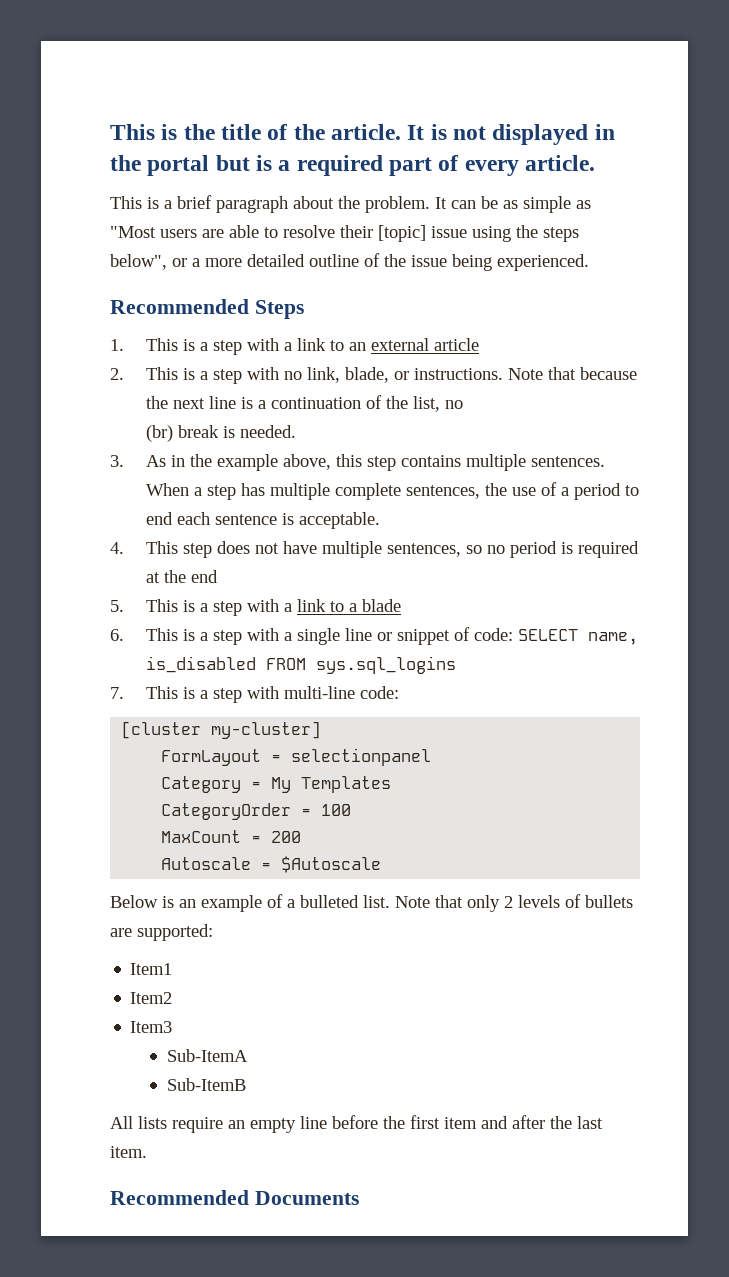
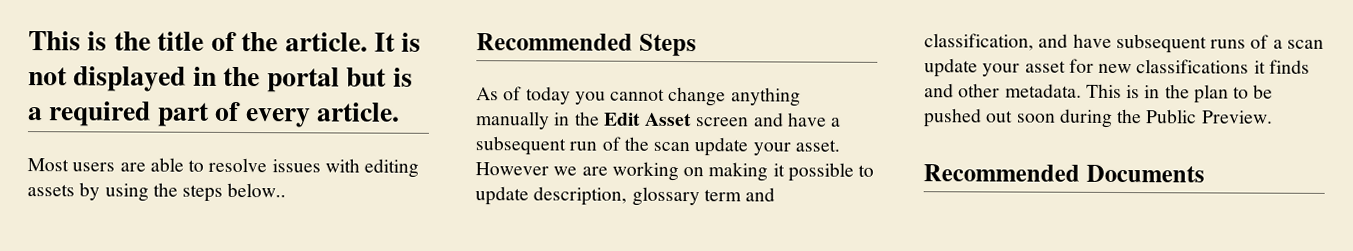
- This is a brief paragraph about the problem. It can be as simple as "Most users are able to resolve their [topic] issue using the steps below", or a more detailed outline of the issue being experienced.
+ Most users are able to resolve issues with editing assets by using the steps below..
  Recommended Steps
- 1. This is a step with a link to an external article
- 2. This is a step with no link, blade, or instructions. Note that because the next line is a continuation of the list, no
- (br) break is needed.
- 3. As in the example above, this step contains multiple sentences. When a step has multiple complete sentences, the use of a period to end each sentence is acceptable.
- 4. This step does not have multiple sentences, so no period is required at the end
- 5. This is a step with a link to a blade
- 6. This is a step with a single line or snippet of code: SELECT name, is_disabled FROM sys.sql_logins
- 7. This is a step with multi-line code:
- [cluster my-cluster]
- FormLayout = selectionpanel
- Category = My Templates
- CategoryOrder = 100
- MaxCount = 200
- Autoscale = $Autoscale
- Below is an example of a bulleted list. Note that only 2 levels of bullets are supported:
- Item1
- Item2
- Item3
- Sub-ItemA
- Sub-ItemB
- All lists require an empty line before the first item and after the last item.
+ As of today you cannot change anything manually in the Edit Asset screen and have a subsequent run of the scan update your asset. However we are working on making it possible to update description, glossary term and classification, and have subsequent runs of a scan update your asset for new classifications it finds and other metadata. This is in the plan to be pushed out soon during the Public Preview.

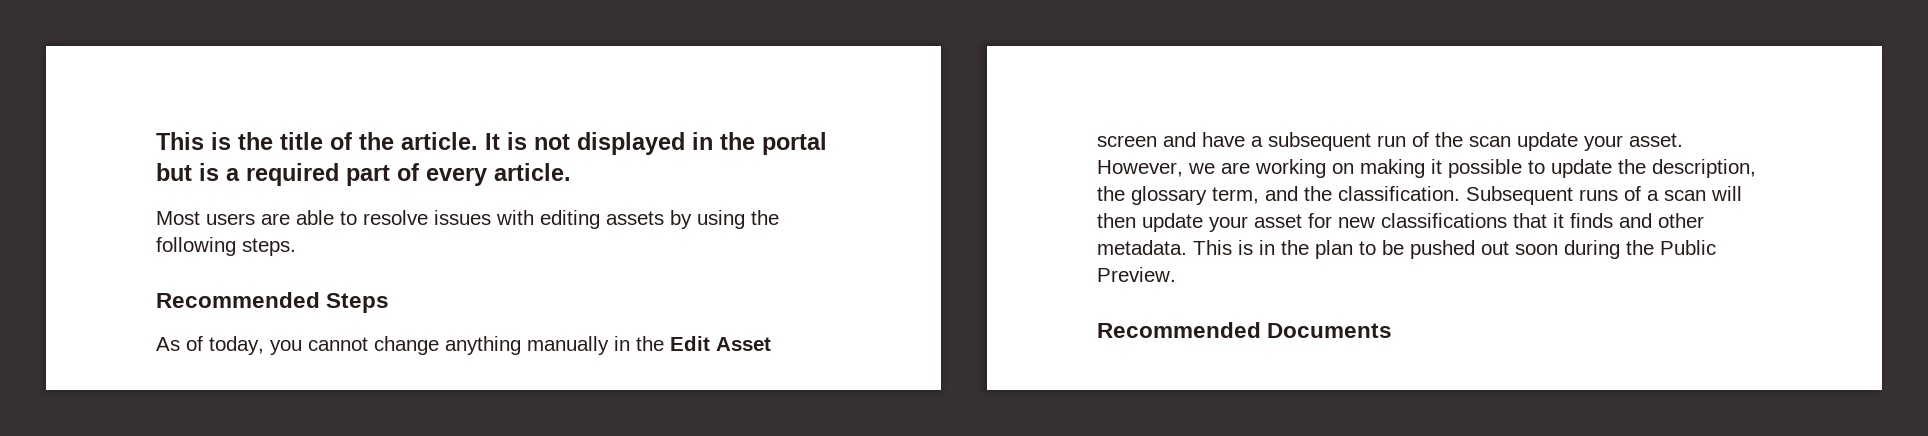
- Most users are able to resolve issues with editing assets by using the steps below..
+ Most users are able to resolve issues with editing assets by using the following steps.
- As of today you cannot change anything manually in the Edit Asset screen and have a subsequent run of the scan update your asset.
+ As of today, you cannot change anything manually in the Edit Asset screen and have a subsequent run of the scan update your asset.
- However we are working on making it possible to update description, glossary term and classification, and have subsequent runs of a scan update your asset for new classifications it finds and other metadata.
+ However, we are working on making it possible to update the description, the glossary term, and the classification. Subsequent runs of a scan will then update your asset for new classifications that it finds and other metadata.

